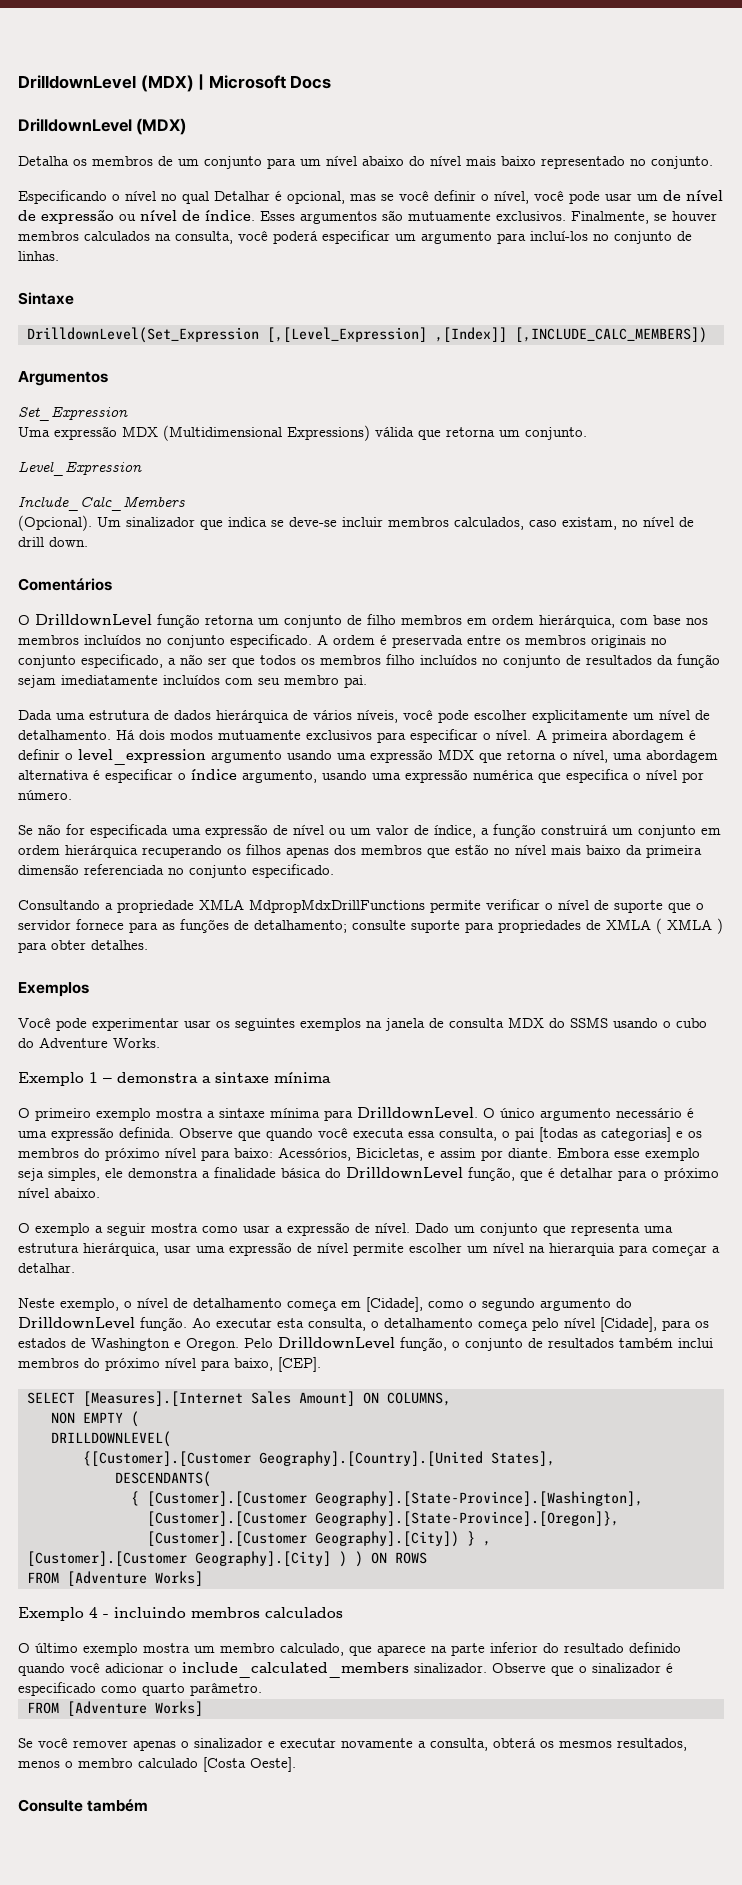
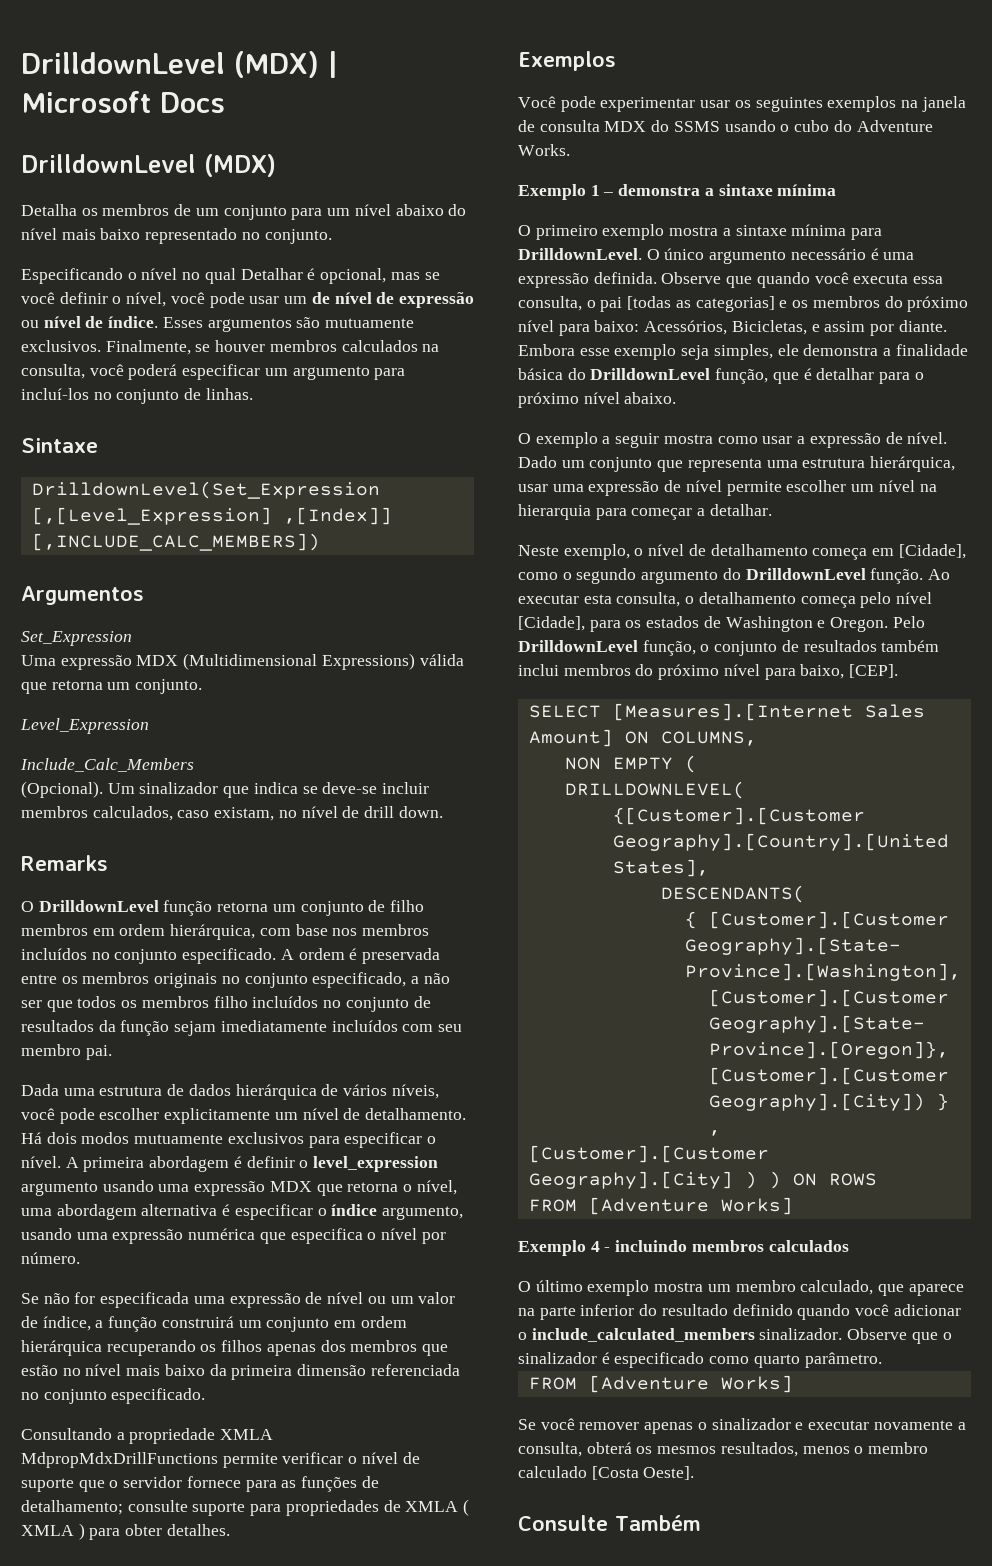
- Comentários
+ Remarks
- Consulte também
+ Consulte Também

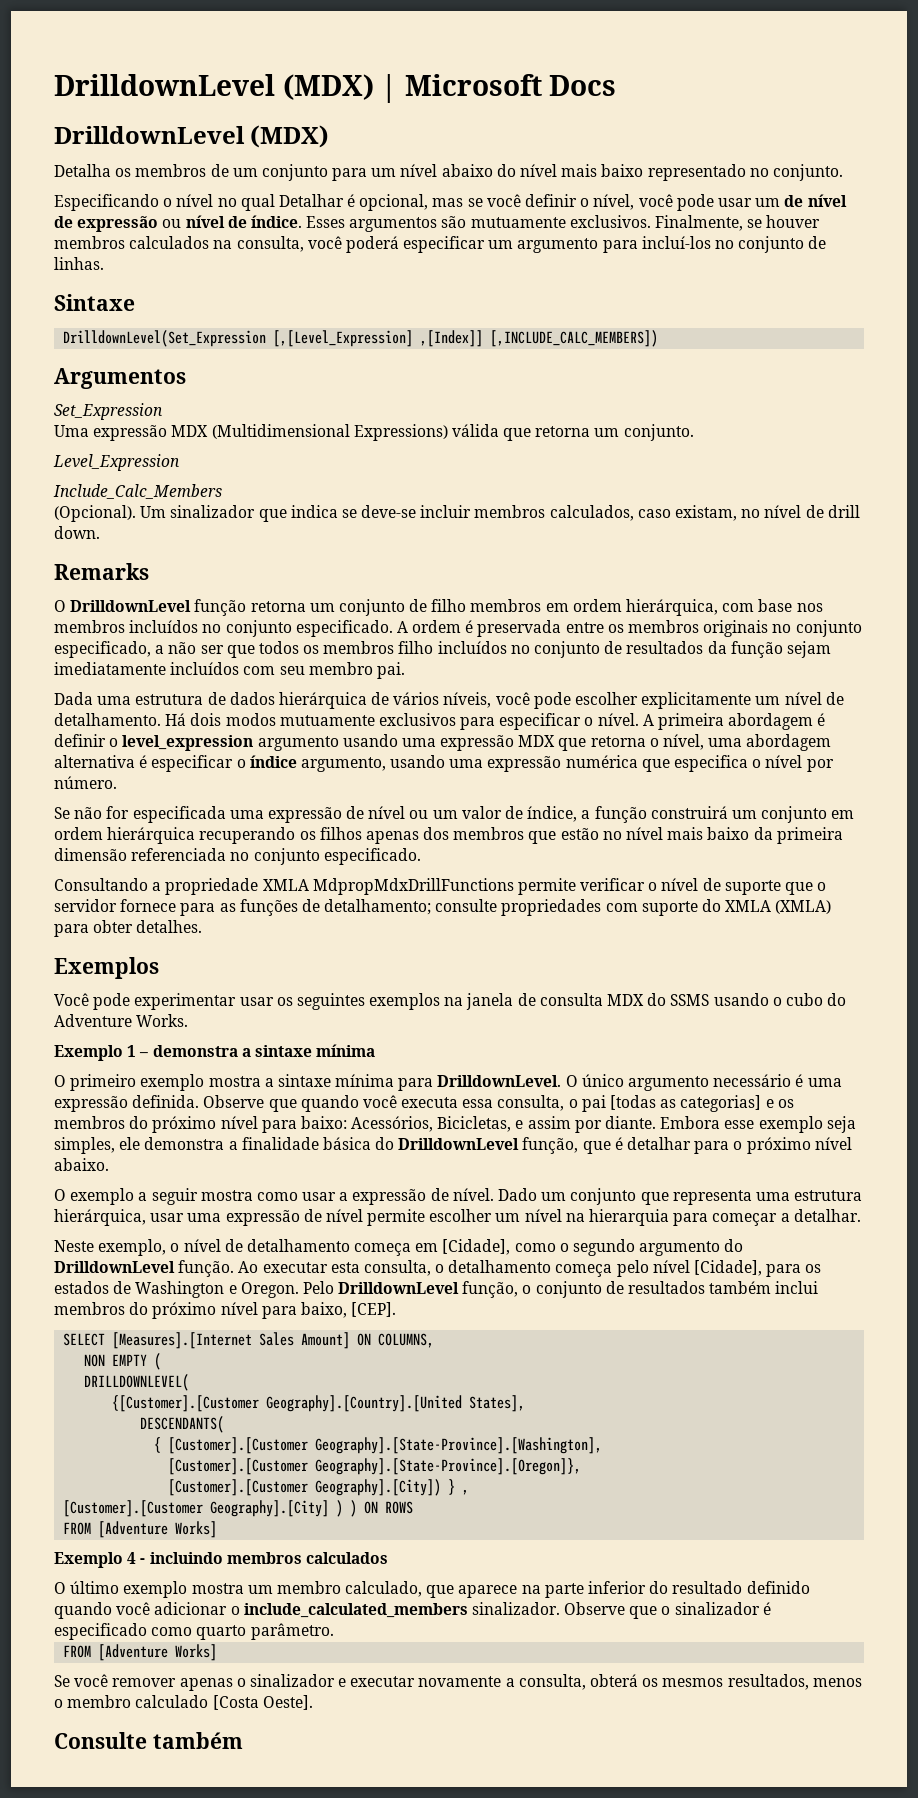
- Consultando a propriedade XMLA MdpropMdxDrillFunctions permite verificar o nível de suporte que o servidor fornece para as funções de detalhamento; consulte suporte para propriedades de XMLA ( XMLA ) para obter detalhes.
+ Consultando a propriedade XMLA MdpropMdxDrillFunctions permite verificar o nível de suporte que o servidor fornece para as funções de detalhamento; consulte propriedades com suporte do XMLA (XMLA) para obter detalhes.
- Consulte Também
+ Consulte também

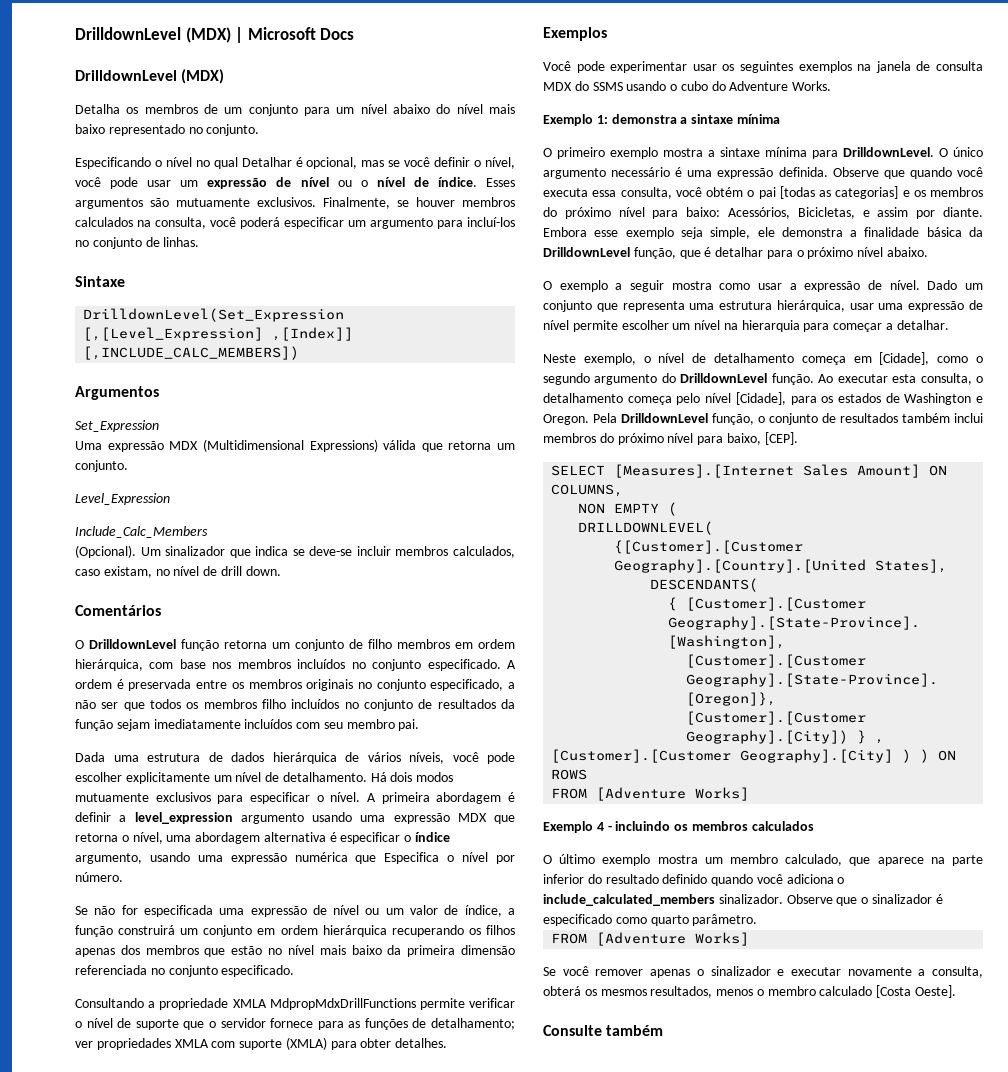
- Especificando o nível no qual Detalhar é opcional, mas se você definir o nível, você pode usar um de nível de expressão ou nível de índice.
+ Especificando o nível no qual Detalhar é opcional, mas se você definir o nível, você pode usar um expressão de nível ou o nível de índice.
- Remarks
+ Comentários
- A primeira abordagem é definir o level_expression argumento usando uma expressão MDX que retorna o nível, uma abordagem alternativa é especificar o índice argumento, usando uma expressão numérica que especifica o nível por número.
+ A primeira abordagem é definir a level_expression argumento usando uma expressão MDX que retorna o nível, uma abordagem alternativa é especificar o índice argumento, usando uma expressão numérica que Especifica o nível por número.
- Consultando a propriedade XMLA MdpropMdxDrillFunctions permite verificar o nível de suporte que o servidor fornece para as funções de detalhamento; consulte propriedades com suporte do XMLA (XMLA) para obter detalhes.
+ Consultando a propriedade XMLA MdpropMdxDrillFunctions permite verificar o nível de suporte que o servidor fornece para as funções de detalhamento; ver propriedades XMLA com suporte (XMLA) para obter detalhes.
- Exemplo 1 – demonstra a sintaxe mínima
+ Exemplo 1: demonstra a sintaxe mínima
- Observe que quando você executa essa consulta, o pai [todas as categorias] e os membros do próximo nível para baixo: Acessórios, Bicicletas, e assim por diante.
+ Observe que quando você executa essa consulta, você obtém o pai [todas as categorias] e os membros do próximo nível para baixo: Acessórios, Bicicletas, e assim por diante.
- Embora esse exemplo seja simples, ele demonstra a finalidade básica do DrilldownLevel função, que é detalhar para o próximo nível abaixo.
+ Embora esse exemplo seja simple, ele demonstra a finalidade básica da DrilldownLevel função, que é detalhar para o próximo nível abaixo.
- Pelo DrilldownLevel função, o conjunto de resultados também inclui membros do próximo nível para baixo, [CEP].
+ Pela DrilldownLevel função, o conjunto de resultados também inclui membros do próximo nível para baixo, [CEP].
- Exemplo 4 - incluindo membros calculados
+ Exemplo 4 - incluindo os membros calculados
- O último exemplo mostra um membro calculado, que aparece na parte inferior do resultado definido quando você adicionar o include_calculated_members sinalizador.
+ O último exemplo mostra um membro calculado, que aparece na parte inferior do resultado definido quando você adiciona o include_calculated_members sinalizador.

